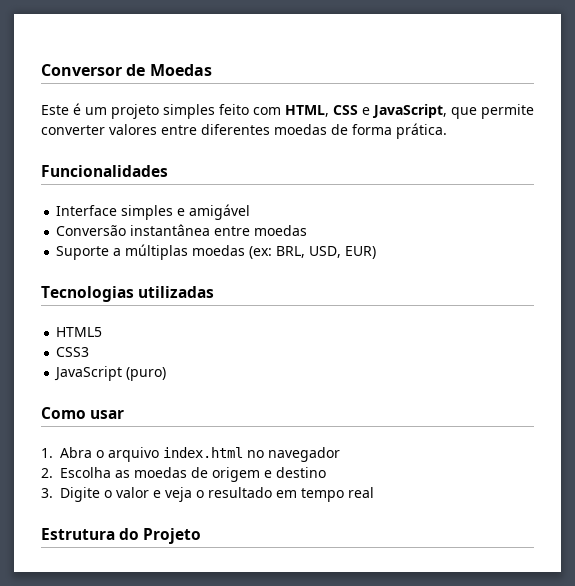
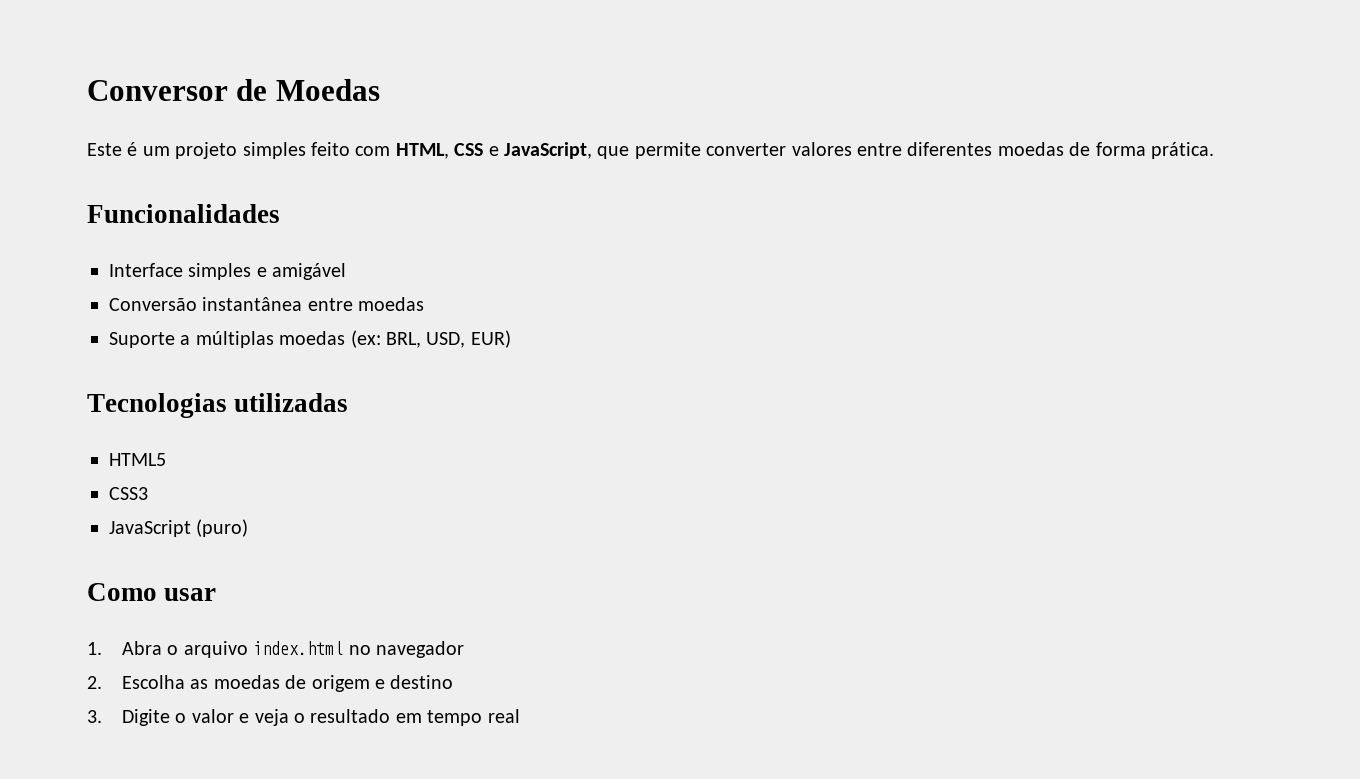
- Estrutura do Projeto

